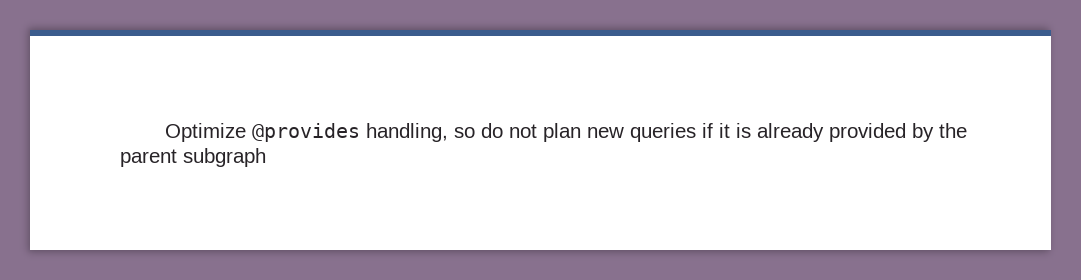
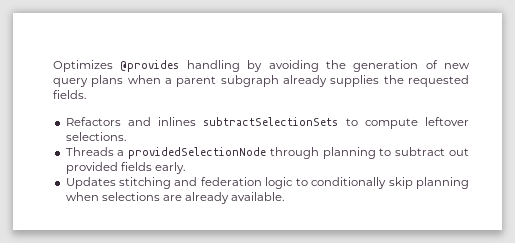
- Optimize @provides handling, so do not plan new queries if it is already provided by the parent subgraph
+ Optimizes @provides handling by avoiding the generation of new query plans when a parent subgraph already supplies the requested fields.
+ Refactors and inlines subtractSelectionSets to compute leftover selections.
+ Threads a providedSelectionNode through planning to subtract out provided fields early.
+ Updates stitching and federation logic to conditionally skip planning when selections are already available.

